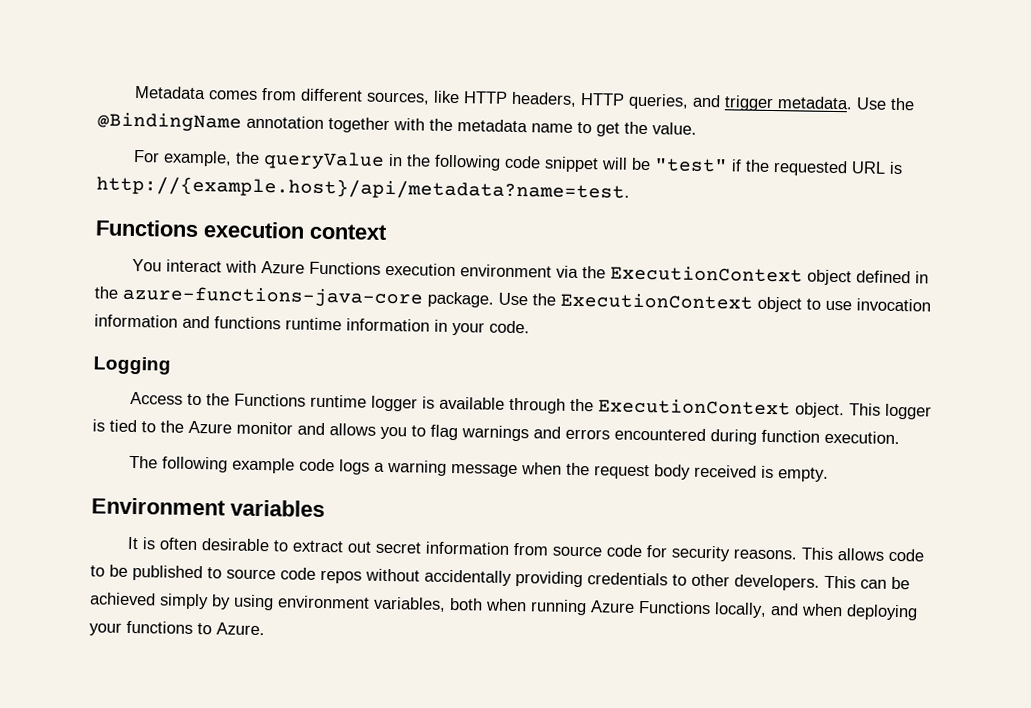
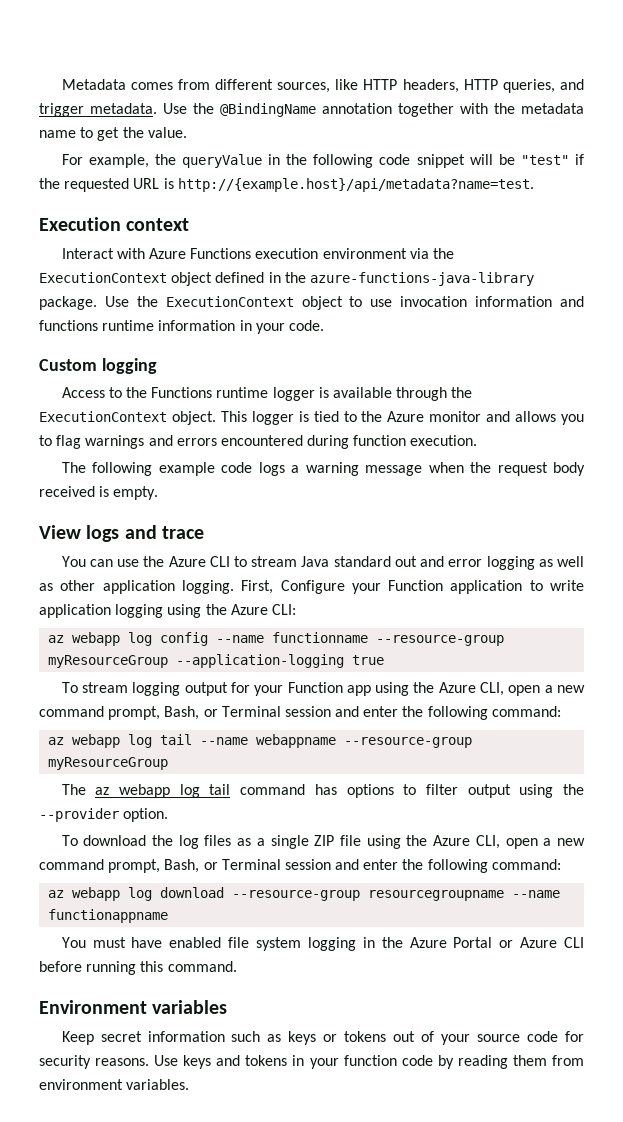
- Functions execution context
+ Execution context
- You interact with Azure Functions execution environment via the ExecutionContext object defined in the azure-functions-java-core package.
+ Interact with Azure Functions execution environment via the ExecutionContext object defined in the azure-functions-java-library package.
- Logging
+ Custom logging
+ View logs and trace
+ You can use the Azure CLI to stream Java standard out and error logging as well as other application logging. First, Configure your Function application to write application logging using the Azure CLI:
+ az webapp log config --name functionname --resource-group myResourceGroup --application-logging true
+ To stream logging output for your Function app using the Azure CLI, open a new command prompt, Bash, or Terminal session and enter the following command:
+ az webapp log tail --name webappname --resource-group myResourceGroup
+ The az webapp log tail command has options to filter output using the --provider option.
+ To download the log files as a single ZIP file using the Azure CLI, open a new command prompt, Bash, or Terminal session and enter the following command:
+ az webapp log download --resource-group resourcegroupname --name functionappname
+ You must have enabled file system logging in the Azure Portal or Azure CLI before running this command.
  Environment variables
- It is often desirable to extract out secret information from source code for security reasons.
+ Keep secret information such as keys or tokens out of your source code for security reasons.
- This allows code to be published to source code repos without accidentally providing credentials to other developers. This can be achieved simply by using environment variables, both when running Azure Functions locally, and when deploying your functions to Azure.
+ Use keys and tokens in your function code by reading them from environment variables.

